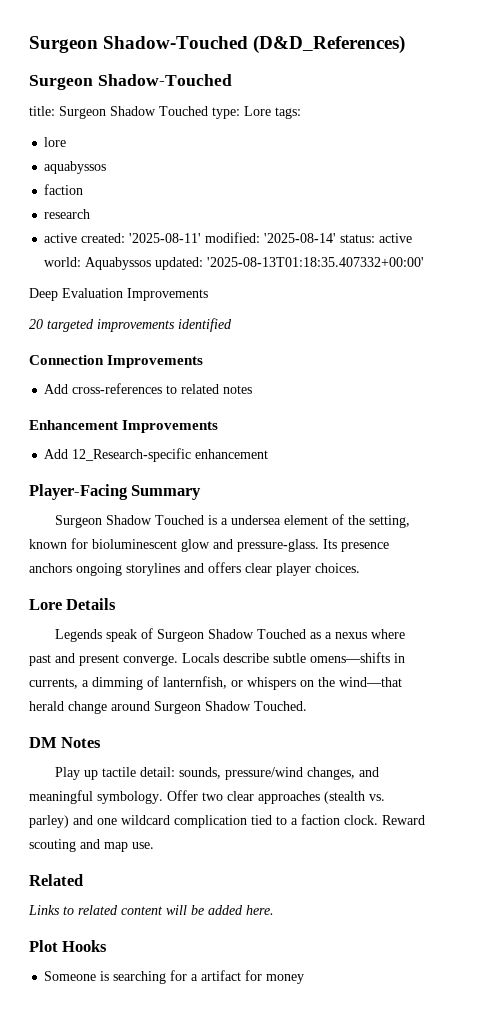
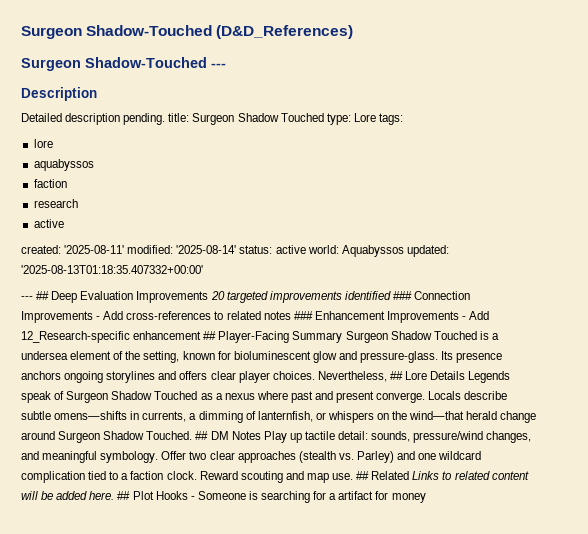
  Surgeon Shadow-Touched (D&D_References)
- Surgeon Shadow-Touched
- title: Surgeon Shadow Touched type: Lore tags:
+ Surgeon Shadow-Touched ---
+ Description
+ Detailed description pending. title: Surgeon Shadow Touched type: Lore tags:
  research
- active created: '2025-08-11' modified: '2025-08-14' status: active world: Aquabyssos updated: '2025-08-13T01:18:35.407332+00:00'
+ active
+ created: '2025-08-11' modified: '2025-08-14' status: active world: Aquabyssos updated: '2025-08-13T01:18:35.407332+00:00'
- Deep Evaluation Improvements
- 20 targeted improvements identified
- Connection Improvements
- Add cross-references to related notes
- Enhancement Improvements
- Add 12_Research-specific enhancement
- Player-Facing Summary
- Surgeon Shadow Touched is a undersea element of the setting, known for bioluminescent glow and pressure-glass.
+ --- ## Deep Evaluation Improvements 20 targeted improvements identified ### Connection Improvements - Add cross-references to related notes ### Enhancement Improvements - Add 12_Research-specific enhancement ## Player-Facing Summary Surgeon Shadow Touched is a undersea element of the setting, known for bioluminescent glow and pressure-glass.
- Its presence anchors ongoing storylines and offers clear player choices.
- Lore Details
- Legends speak of Surgeon Shadow Touched as a nexus where past and present converge.
+ Its presence anchors ongoing storylines and offers clear player choices. Nevertheless, ## Lore Details Legends speak of Surgeon Shadow Touched as a nexus where past and present converge.
- Locals describe subtle omens—shifts in currents, a dimming of lanternfish, or whispers on the wind—that herald change around Surgeon Shadow Touched.
- DM Notes
- Play up tactile detail: sounds, pressure/wind changes, and meaningful symbology.
+ Locals describe subtle omens—shifts in currents, a dimming of lanternfish, or whispers on the wind—that herald change around Surgeon Shadow Touched. ## DM Notes Play up tactile detail: sounds, pressure/wind changes, and meaningful symbology.
- Offer two clear approaches (stealth vs. parley) and one wildcard complication tied to a faction clock.
+ Offer two clear approaches (stealth vs. Parley) and one wildcard complication tied to a faction clock.
- Reward scouting and map use.
- Related
- Links to related content will be added here.
- Plot Hooks
- Someone is searching for a artifact for money
+ Reward scouting and map use. ## Related Links to related content will be added here. ## Plot Hooks - Someone is searching for a artifact for money

